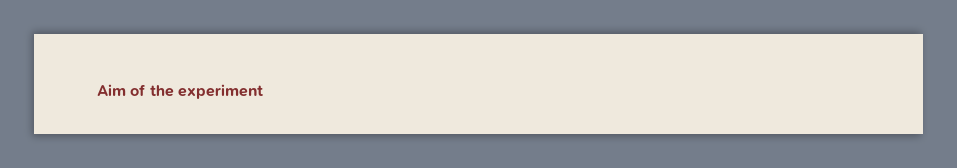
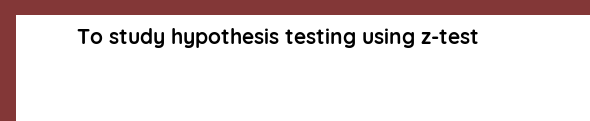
- Aim of the experiment
+ To study hypothesis testing using z-test

